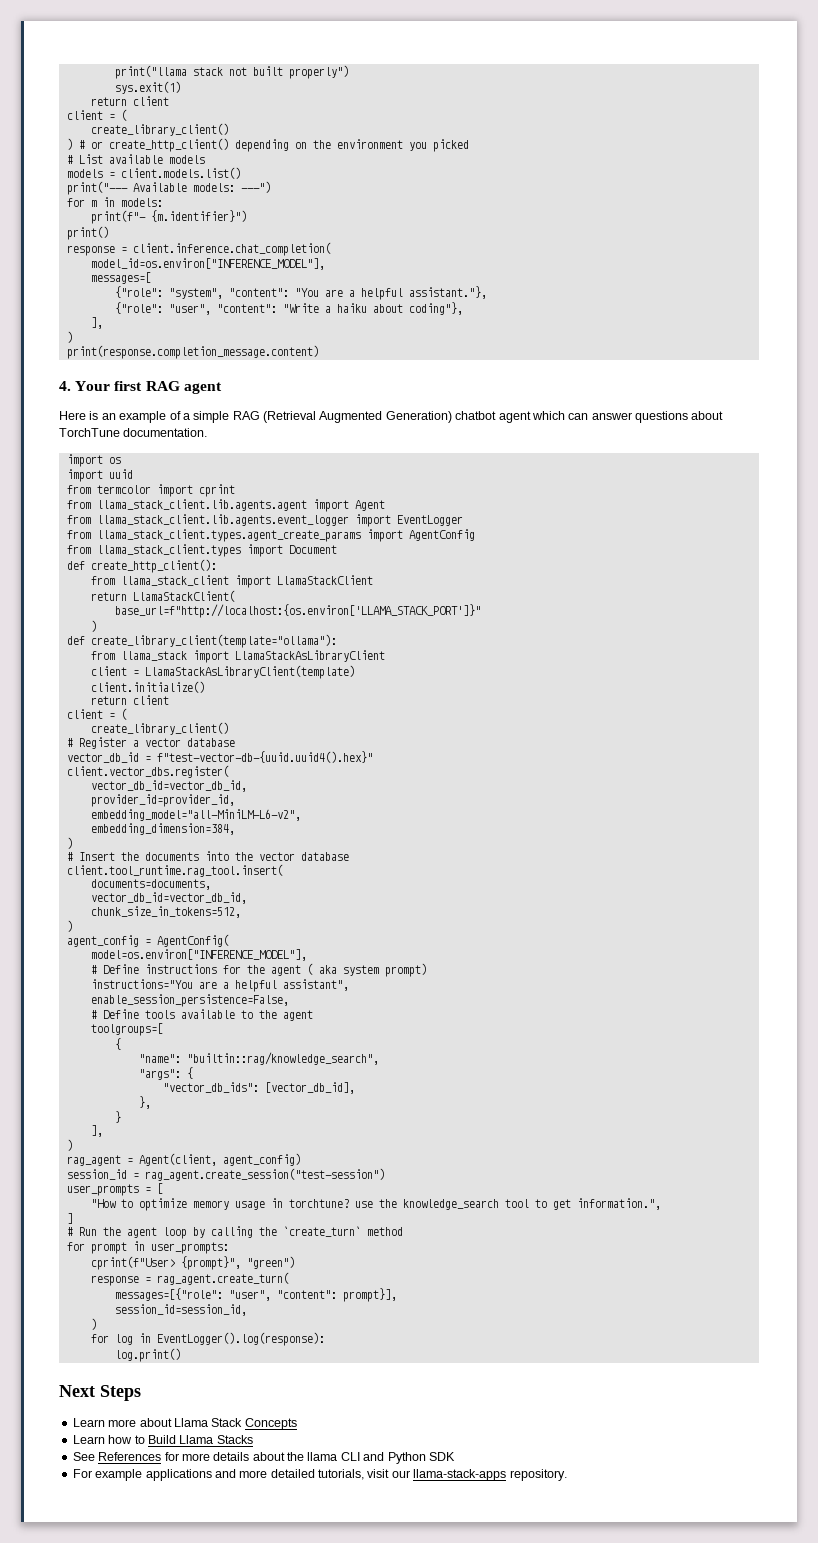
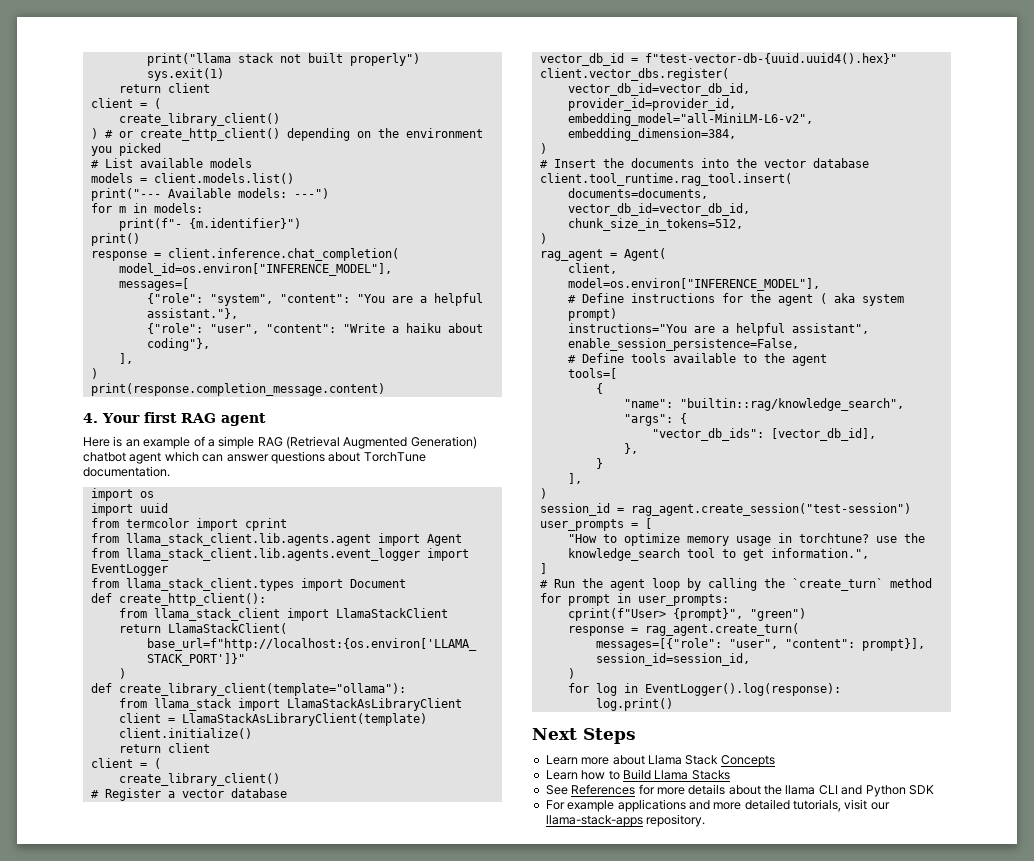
- from llama_stack_client.types.agent_create_params import AgentConfig
- agent_config = AgentConfig(
+ rag_agent = Agent(
+ client,
- toolgroups=[
+ tools=[
- rag_agent = Agent(client, agent_config)

